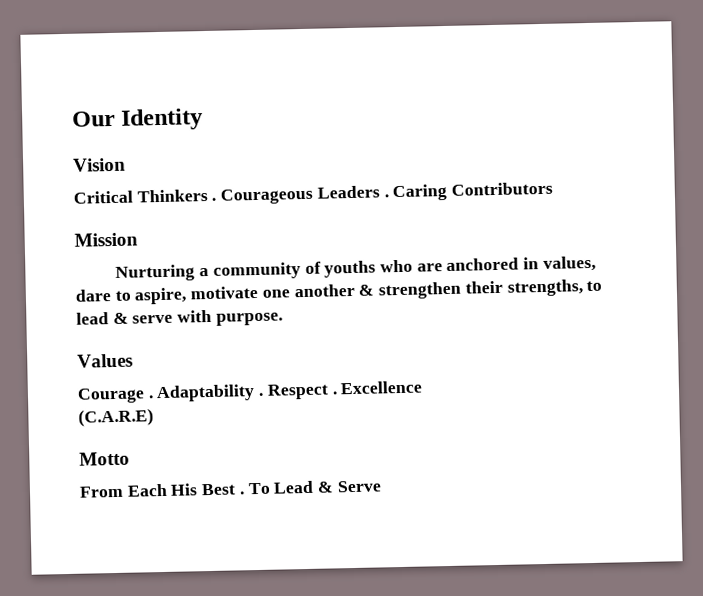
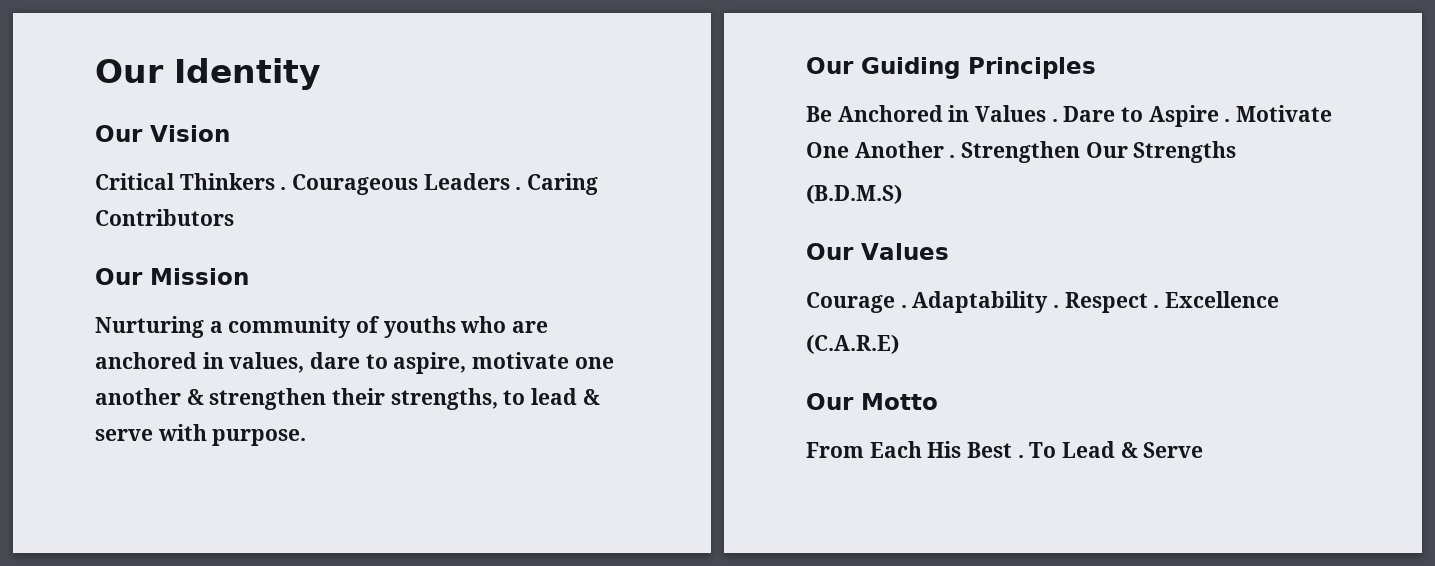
- Vision
+ Our Vision
- Mission
+ Our Mission
- Values
+ Our Guiding Principles
+ Be Anchored in Values . Dare to Aspire . Motivate One Another . Strengthen Our Strengths
+ (B.D.M.S)
+ Our Values
- Motto
+ Our Motto

